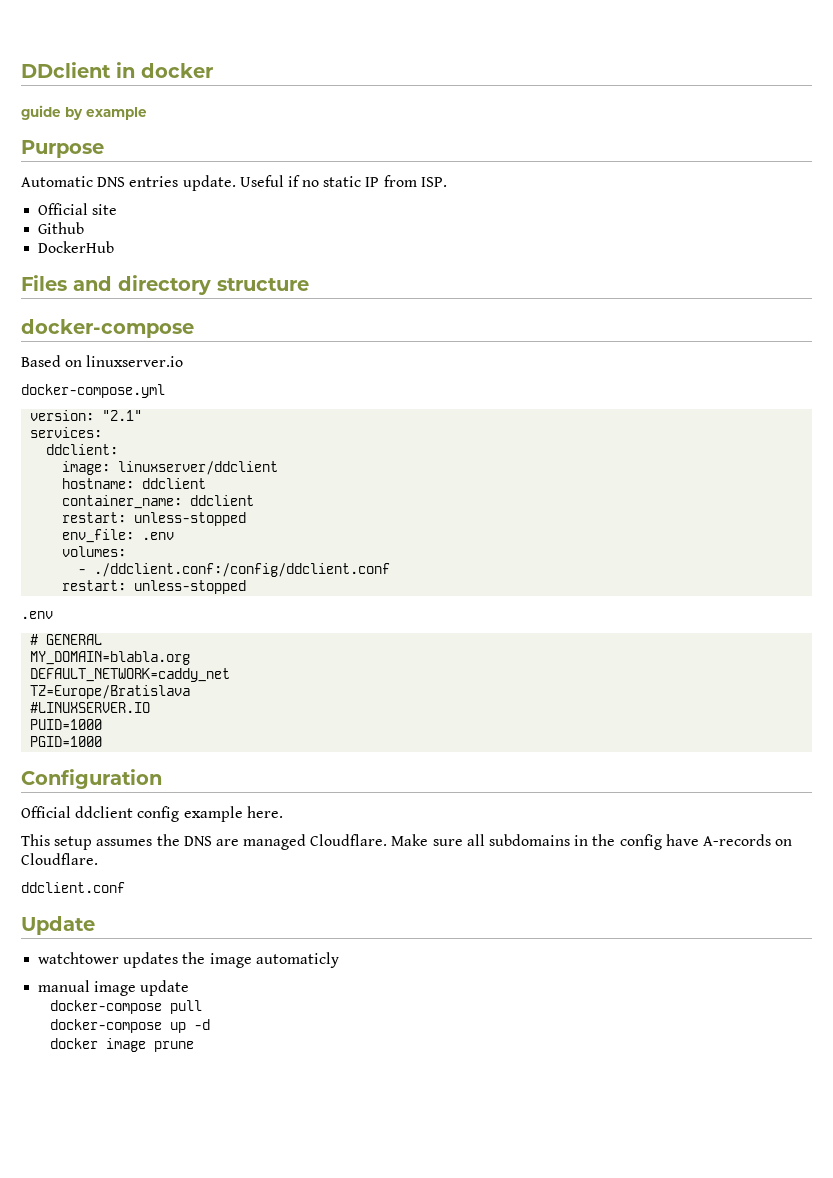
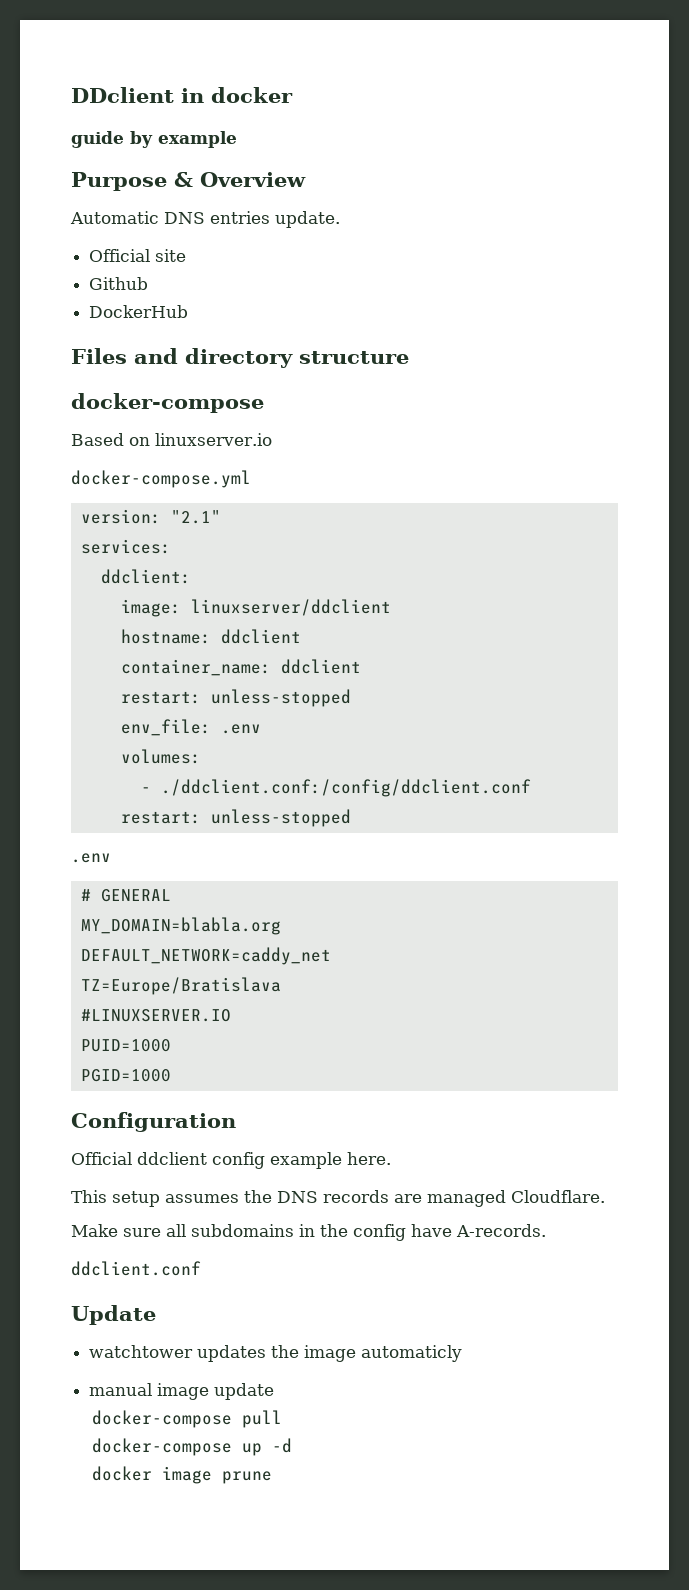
- Purpose
+ Purpose & Overview
- Useful if no static IP from ISP.
- This setup assumes the DNS are managed Cloudflare. Make sure all subdomains in the config have A-records on Cloudflare.
+ This setup assumes the DNS records are managed Cloudflare.
+ Make sure all subdomains in the config have A-records.

